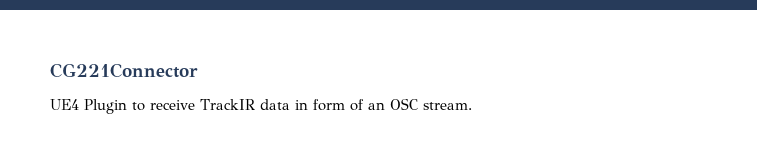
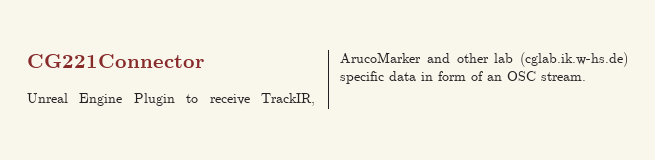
- UE4 Plugin to receive TrackIR data in form of an OSC stream.
+ Unreal Engine Plugin to receive TrackIR, ArucoMarker and other lab (cglab.ik.w-hs.de) specific data in form of an OSC stream.

